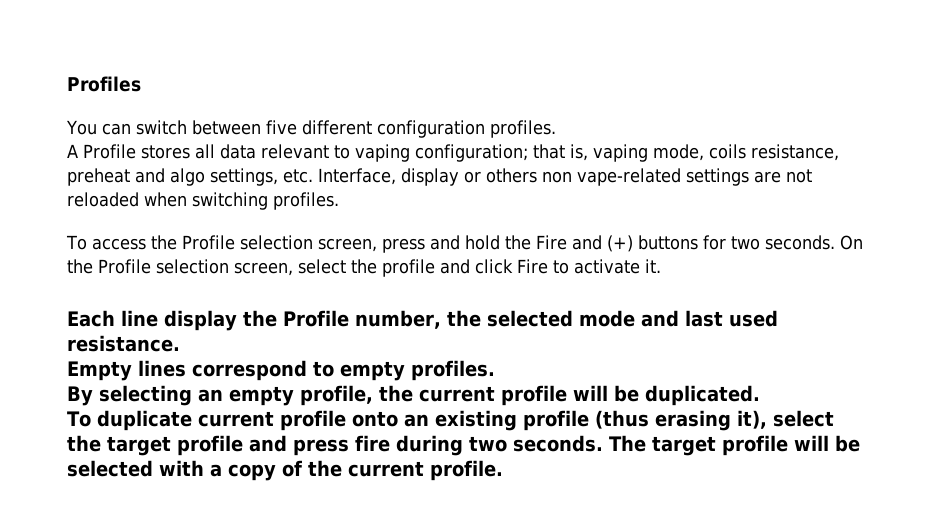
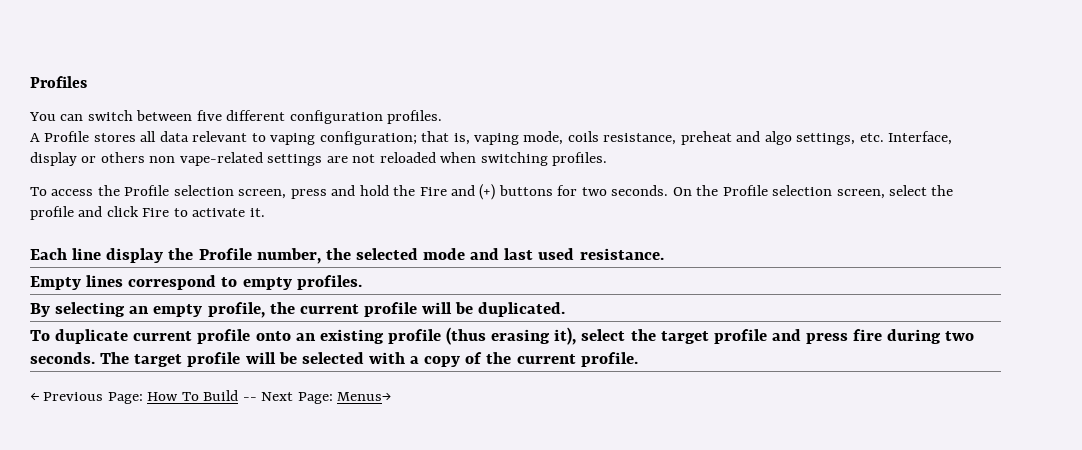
+ ← Previous Page: How To Build -- Next Page: Menus→

